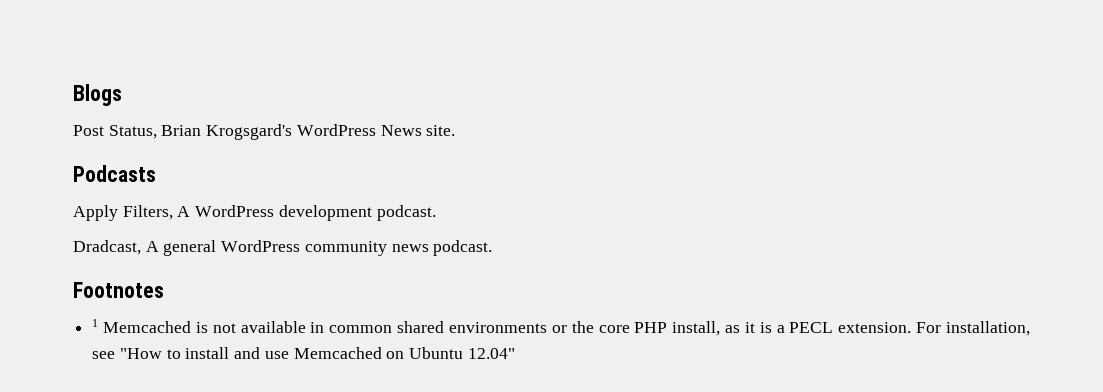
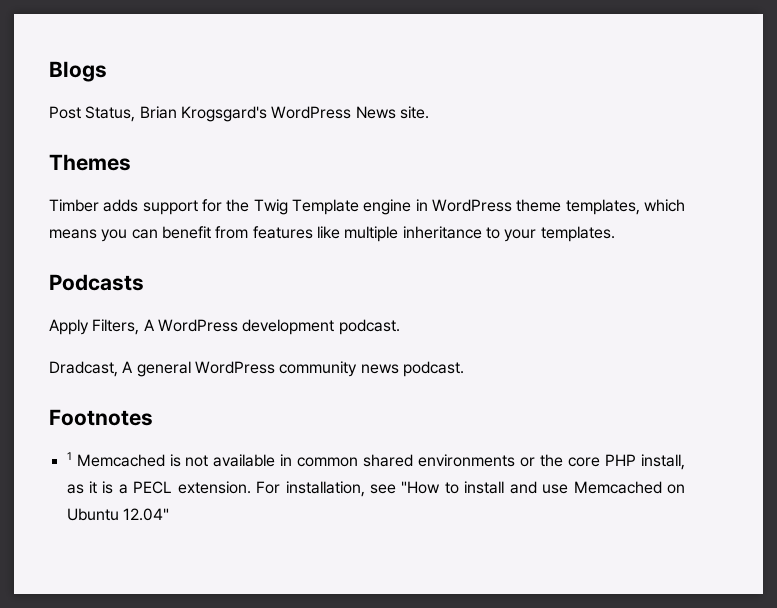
+ Themes
+ Timber adds support for the Twig Template engine in WordPress theme templates, which means you can benefit from features like multiple inheritance to your templates.

